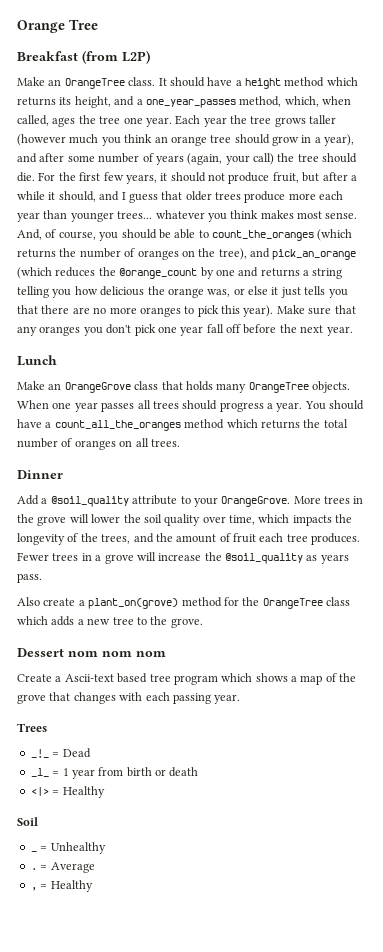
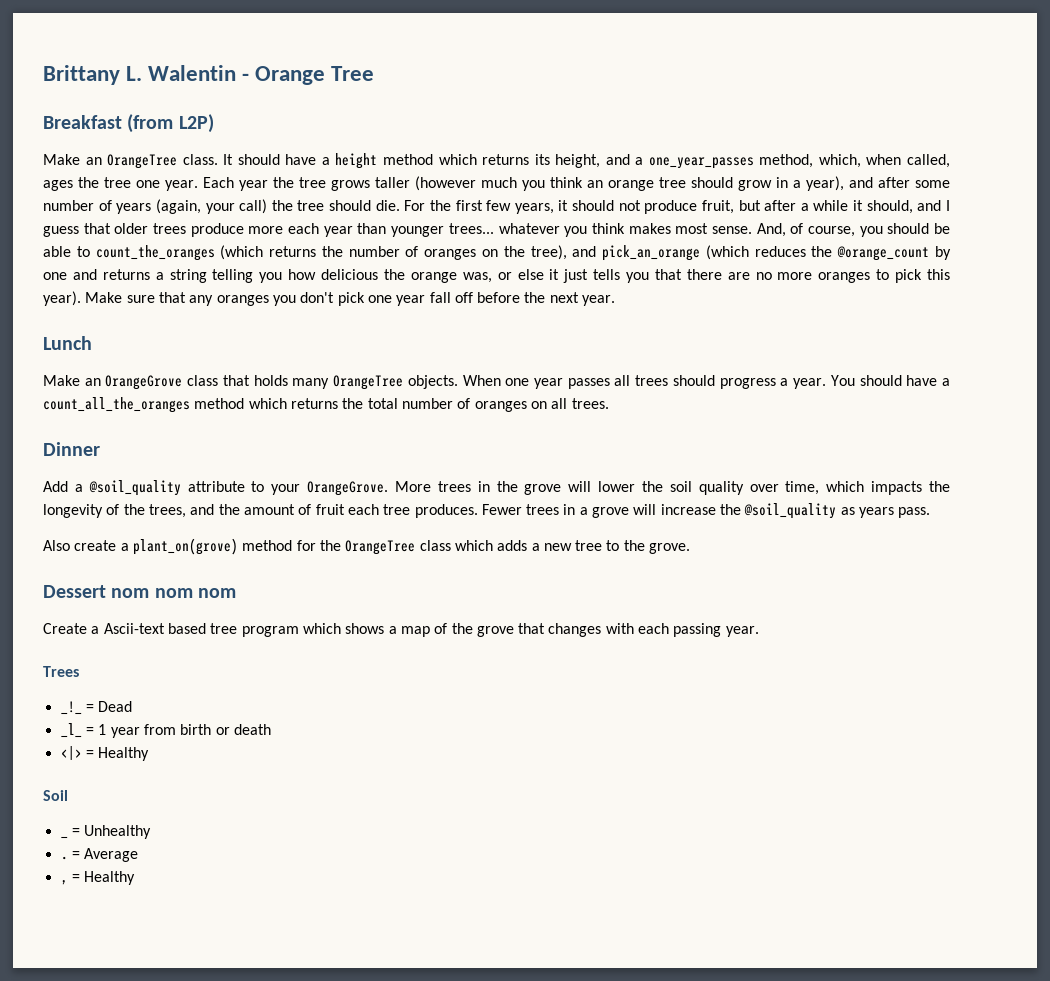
- Orange Tree
+ Brittany L. Walentin - Orange Tree

